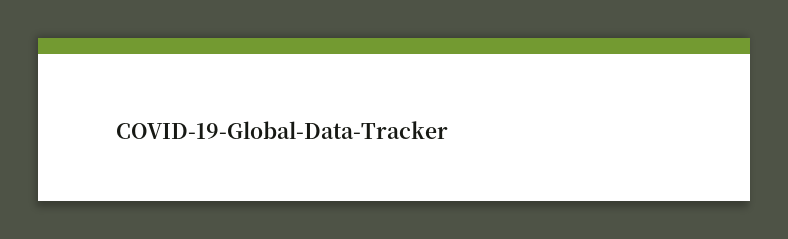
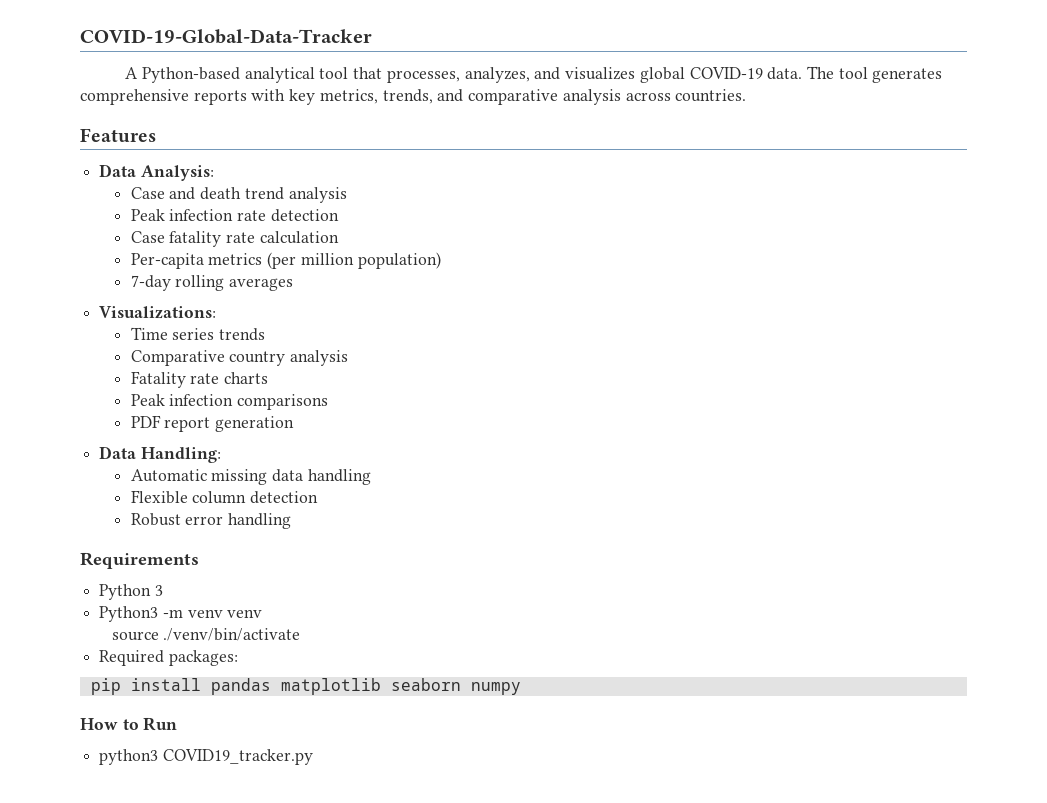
+ A Python-based analytical tool that processes, analyzes, and visualizes global COVID-19 data. The tool generates comprehensive reports with key metrics, trends, and comparative analysis across countries.
+ Features
+ Data Analysis:
+ Case and death trend analysis
+ Peak infection rate detection
+ Case fatality rate calculation
+ Per-capita metrics (per million population)
+ 7-day rolling averages
+ Visualizations:
+ Time series trends
+ Comparative country analysis
+ Fatality rate charts
+ Peak infection comparisons
+ PDF report generation
+ Data Handling:
+ Automatic missing data handling
+ Flexible column detection
+ Robust error handling
+ Requirements
+ Python 3
+ Python3 -m venv venv
+ source ./venv/bin/activate
+ Required packages:
+ pip install pandas matplotlib seaborn numpy
+ How to Run
+ python3 COVID19_tracker.py

